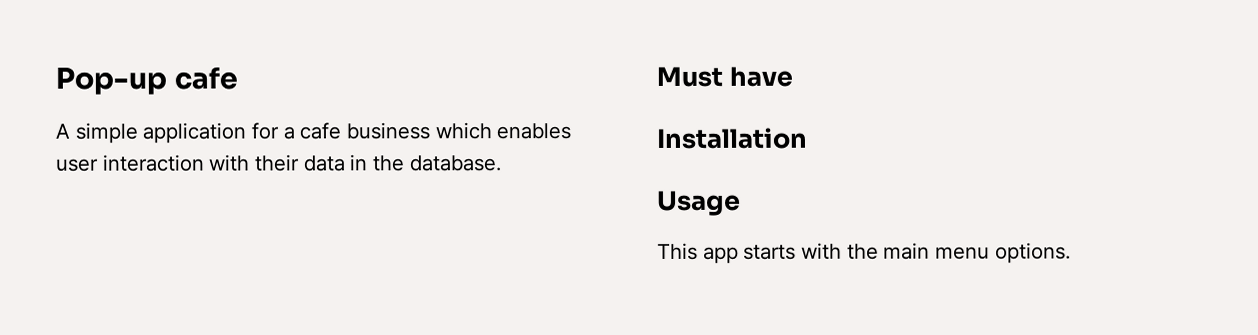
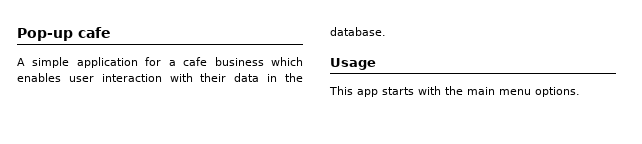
- Must have
- Installation

